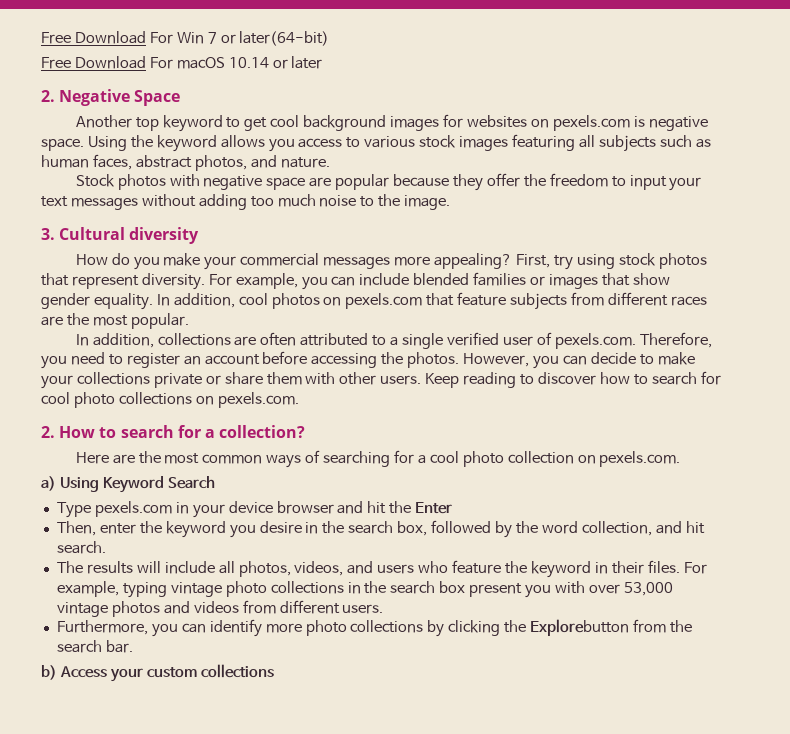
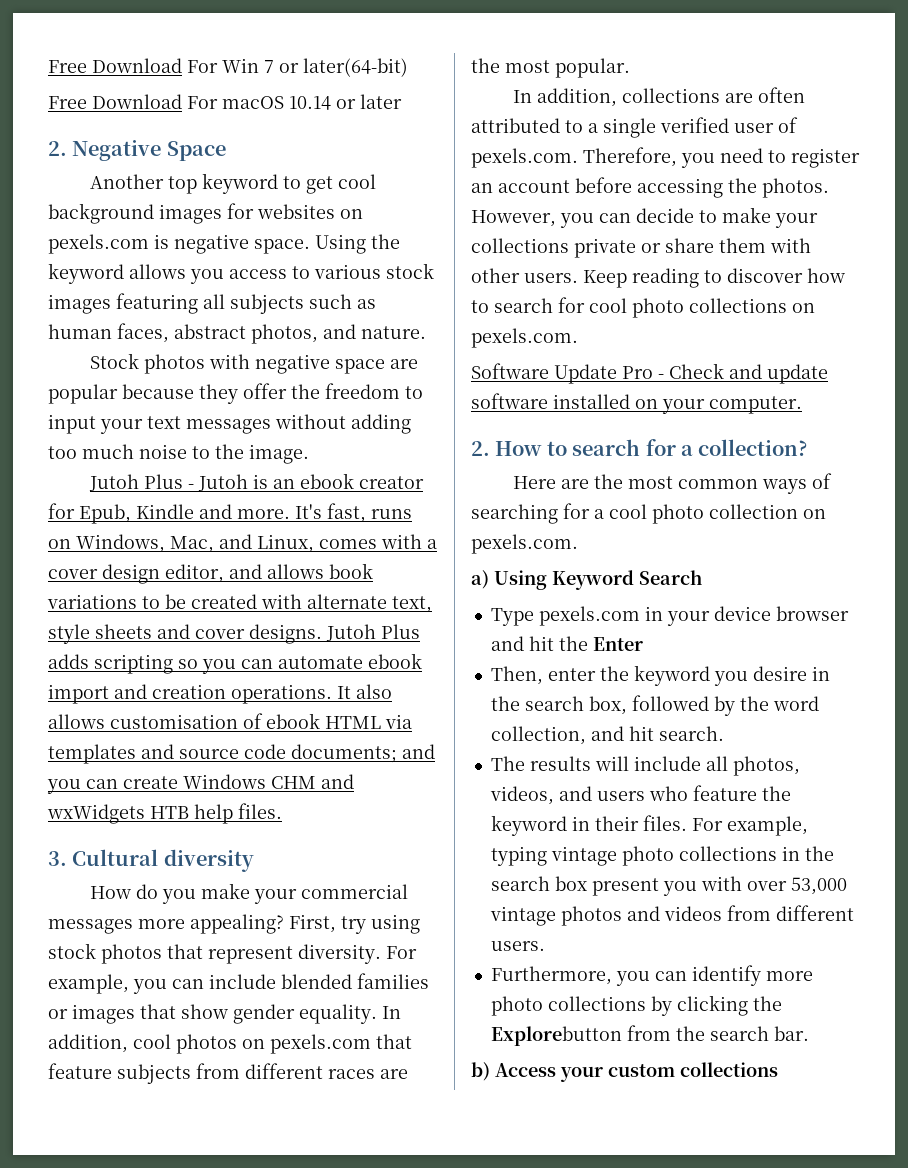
+ Jutoh Plus - Jutoh is an ebook creator for Epub, Kindle and more. It's fast, runs on Windows, Mac, and Linux, comes with a cover design editor, and allows book variations to be created with alternate text, style sheets and cover designs. Jutoh Plus adds scripting so you can automate ebook import and creation operations. It also allows customisation of ebook HTML via templates and source code documents; and you can create Windows CHM and wxWidgets HTB help files.
+ Software Update Pro - Check and update software installed on your computer.

